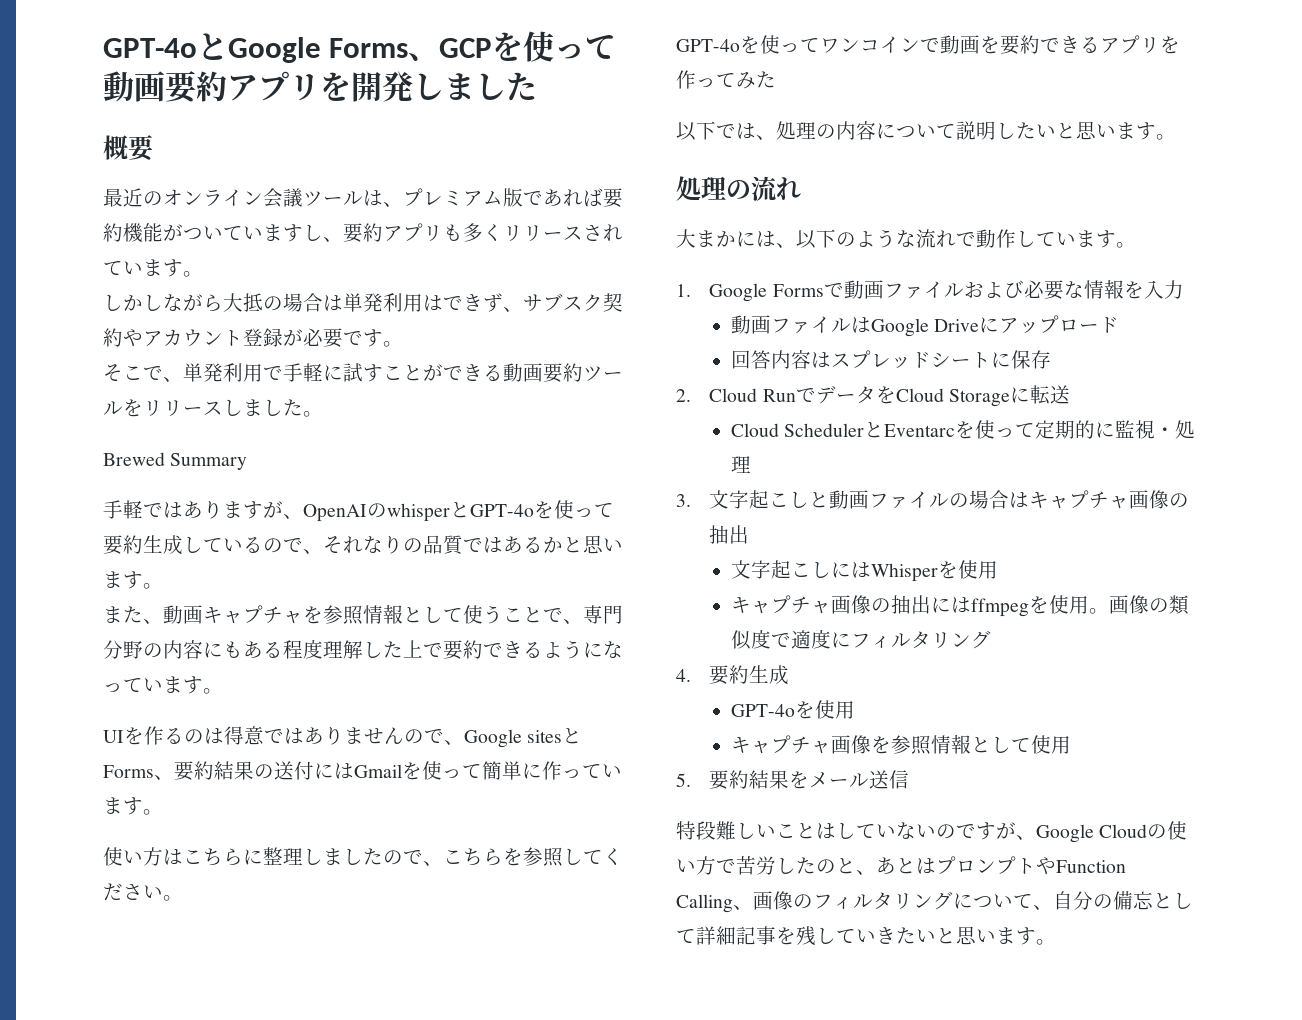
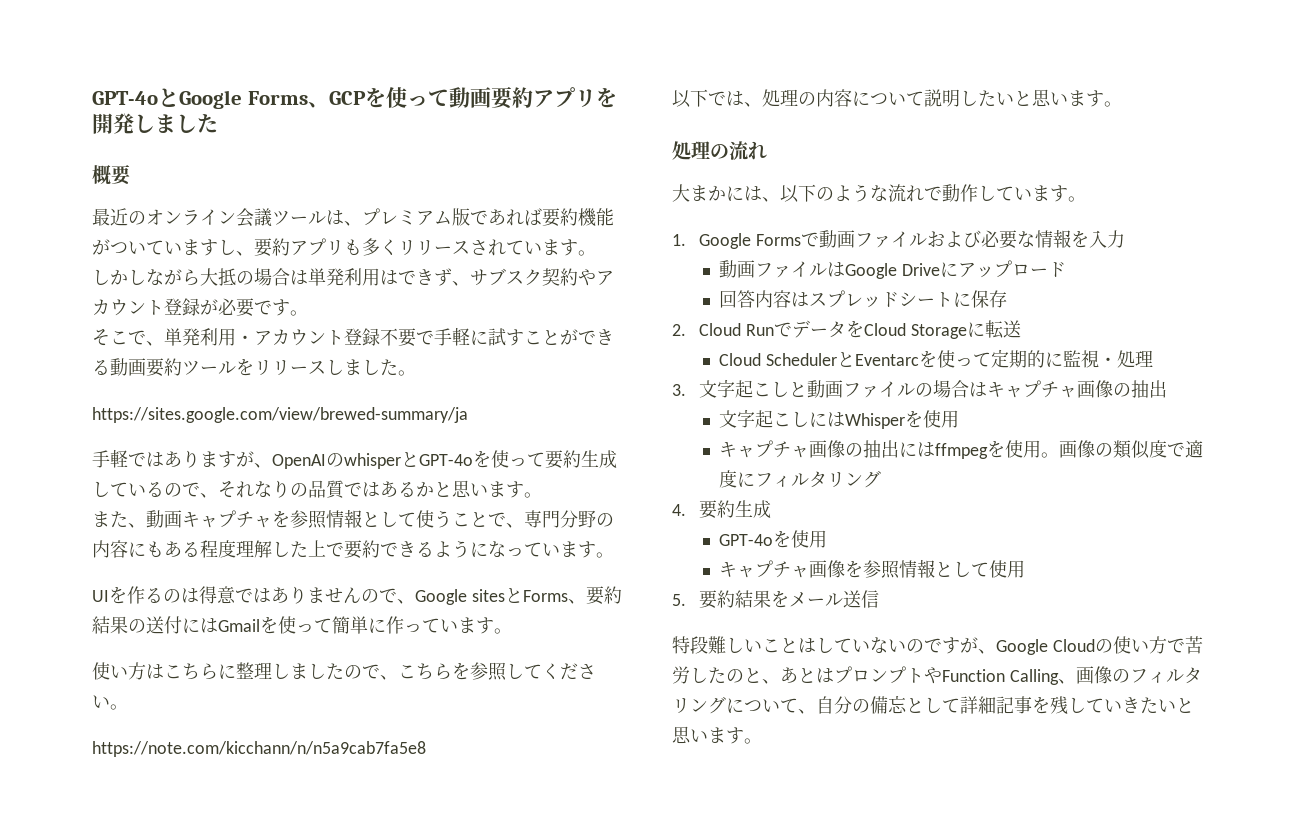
- そこで、単発利用で手軽に試すことができる動画要約ツールをリリースしました。
+ そこで、単発利用・アカウント登録不要で手軽に試すことができる動画要約ツールをリリースしました。
- Brewed Summary
+ https://sites.google.com/view/brewed-summary/ja
- GPT-4oを使ってワンコインで動画を要約できるアプリを作ってみた
+ https://note.com/kicchann/n/n5a9cab7fa5e8

